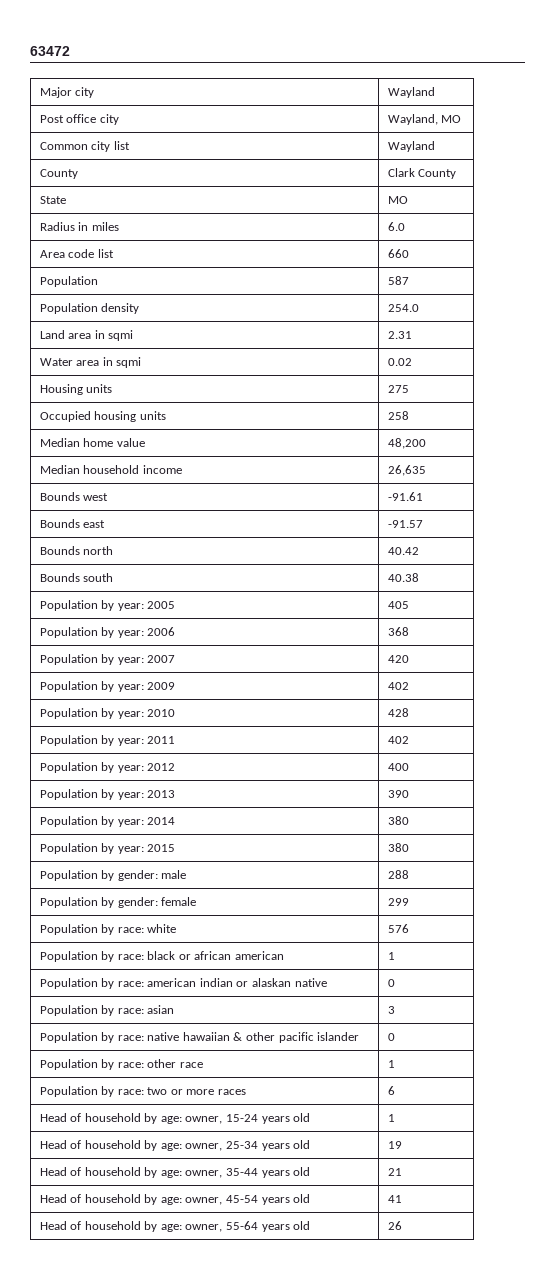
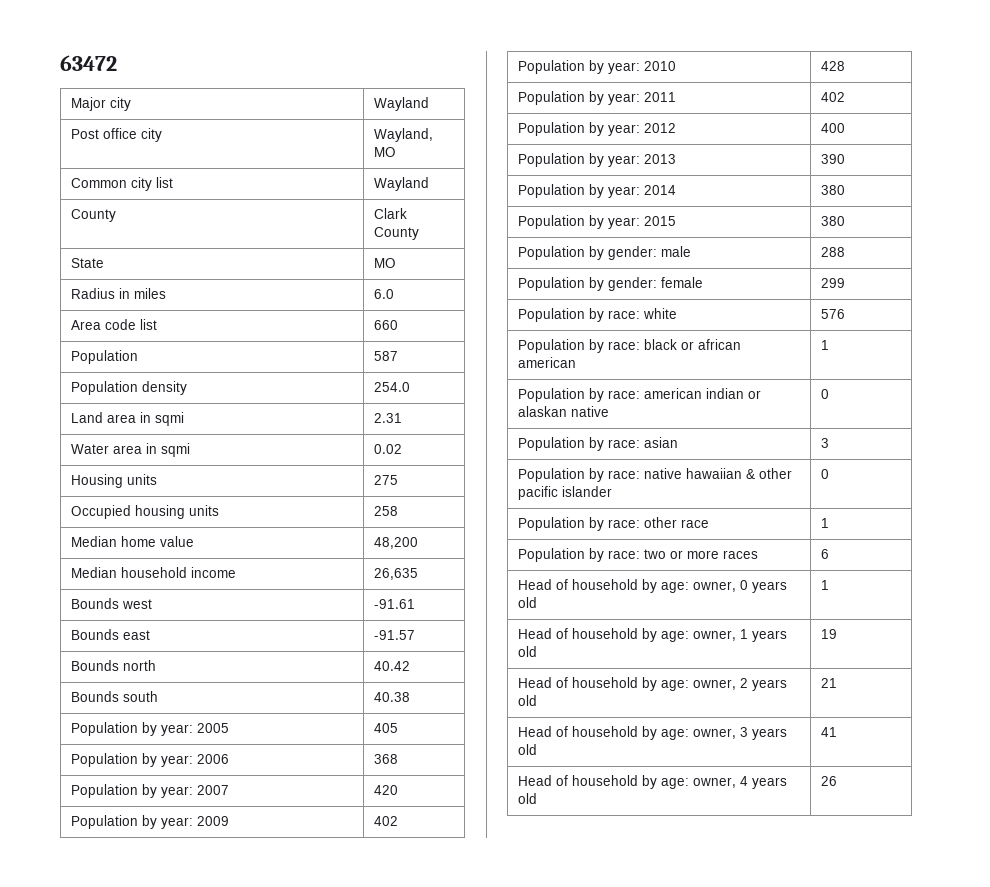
- Head of household by age: owner, 15-24 years old | 1
+ Head of household by age: owner, 0 years old | 1
- Head of household by age: owner, 25-34 years old | 19
+ Head of household by age: owner, 1 years old | 19
- Head of household by age: owner, 35-44 years old | 21
+ Head of household by age: owner, 2 years old | 21
- Head of household by age: owner, 45-54 years old | 41
+ Head of household by age: owner, 3 years old | 41
- Head of household by age: owner, 55-64 years old | 26
+ Head of household by age: owner, 4 years old | 26

